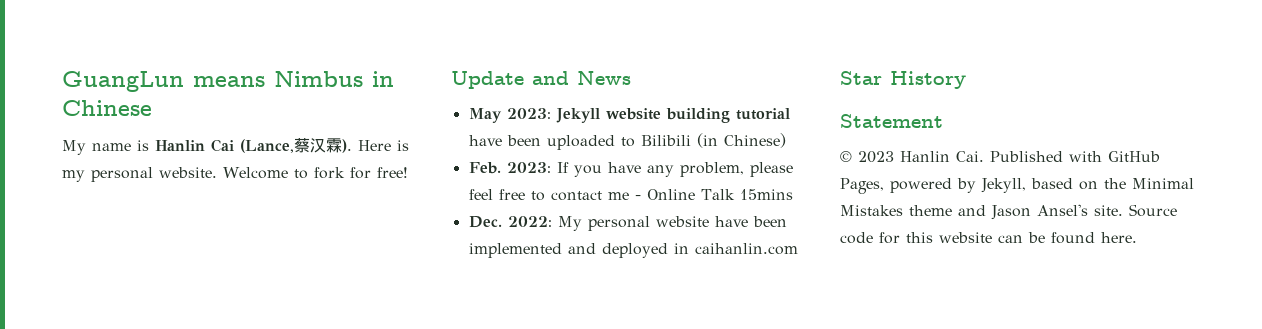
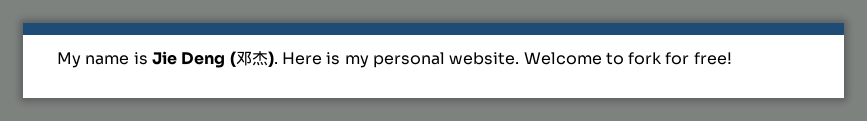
- GuangLun means Nimbus in Chinese
- My name is Hanlin Cai (Lance,蔡汉霖).
+ My name is Jie Deng (邓杰).
- Update and News
- May 2023: Jekyll website building tutorial have been uploaded to Bilibili (in Chinese)
- Feb. 2023: If you have any problem, please feel free to contact me - Online Talk 15mins
- Dec. 2022: My personal website have been implemented and deployed in caihanlin.com
- Star History
- Statement
- © 2023 Hanlin Cai. Published with GitHub Pages, powered by Jekyll, based on the Minimal Mistakes theme and Jason Ansel's site. Source code for this website can be found here.

